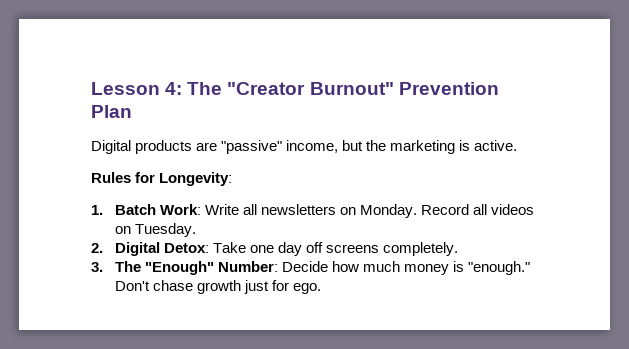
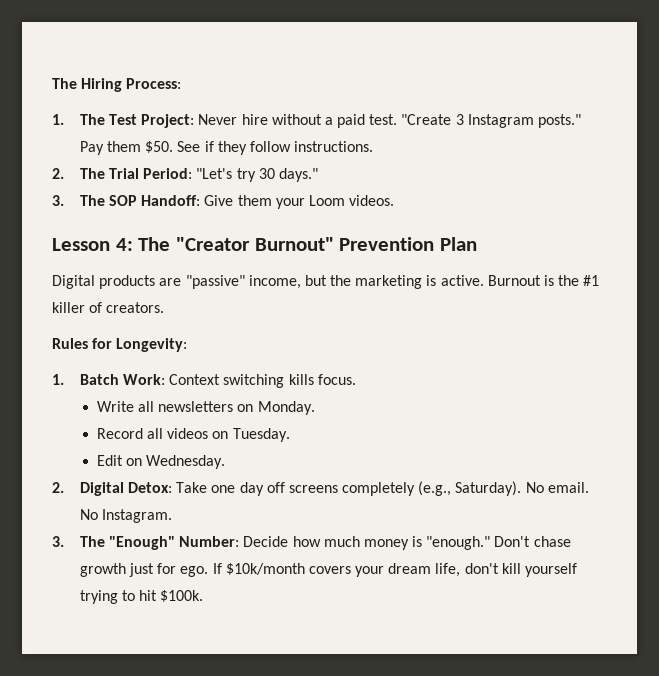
+ The Hiring Process:
+ 1. The Test Project: Never hire without a paid test. "Create 3 Instagram posts." Pay them $50. See if they follow instructions.
+ 2. The Trial Period: "Let's try 30 days."
+ 3. The SOP Handoff: Give them your Loom videos.
+ Burnout is the #1 killer of creators.
- 1. Batch Work: Write all newsletters on Monday. Record all videos on Tuesday.
+ 1. Batch Work: Context switching kills focus.
+ Write all newsletters on Monday.
+ Record all videos on Tuesday.
+ Edit on Wednesday.
- 2. Digital Detox: Take one day off screens completely.
+ 2. Digital Detox: Take one day off screens completely (e.g., Saturday). No email. No Instagram.
+ If $10k/month covers your dream life, don't kill yourself trying to hit $100k.

